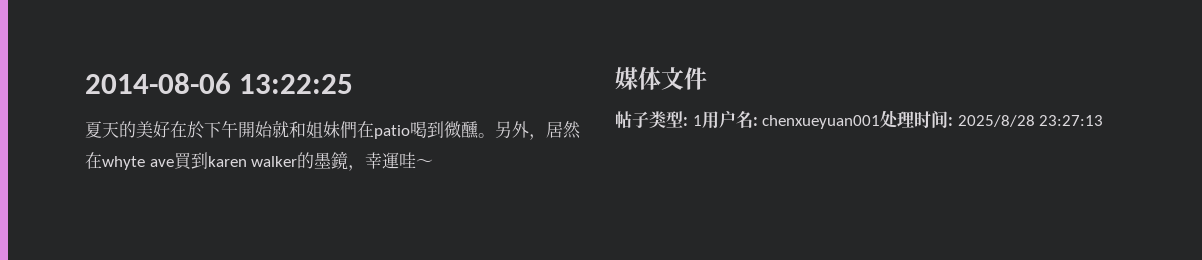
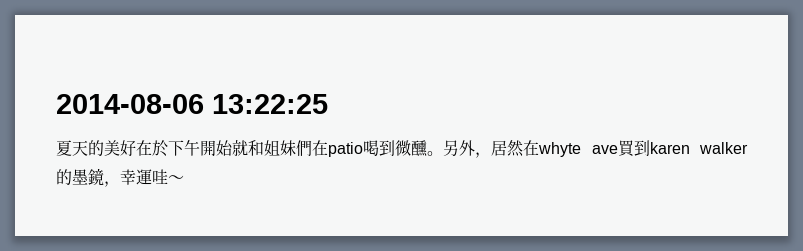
- 媒体文件
- 帖子类型: 1用户名: chenxueyuan001处理时间: 2025/8/28 23:27:13

